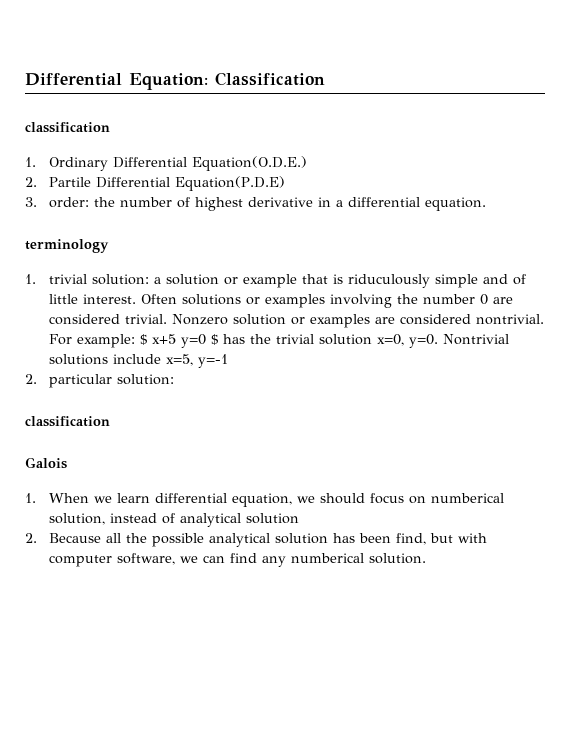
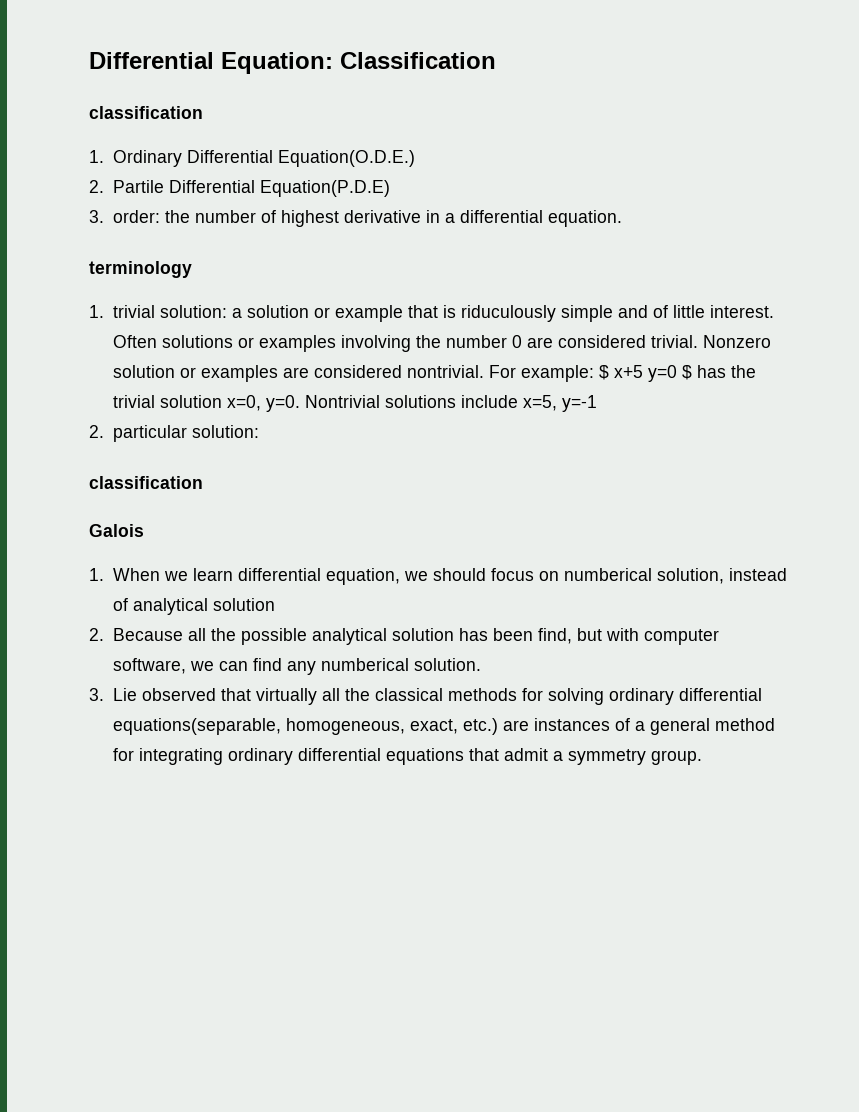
+ 3. Lie observed that virtually all the classical methods for solving ordinary differential equations(separable, homogeneous, exact, etc.) are instances of a general method for integrating ordinary differential equations that admit a symmetry group.

